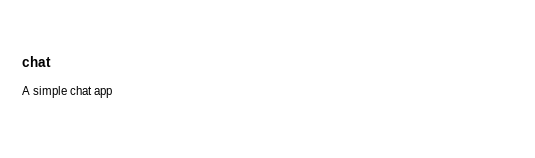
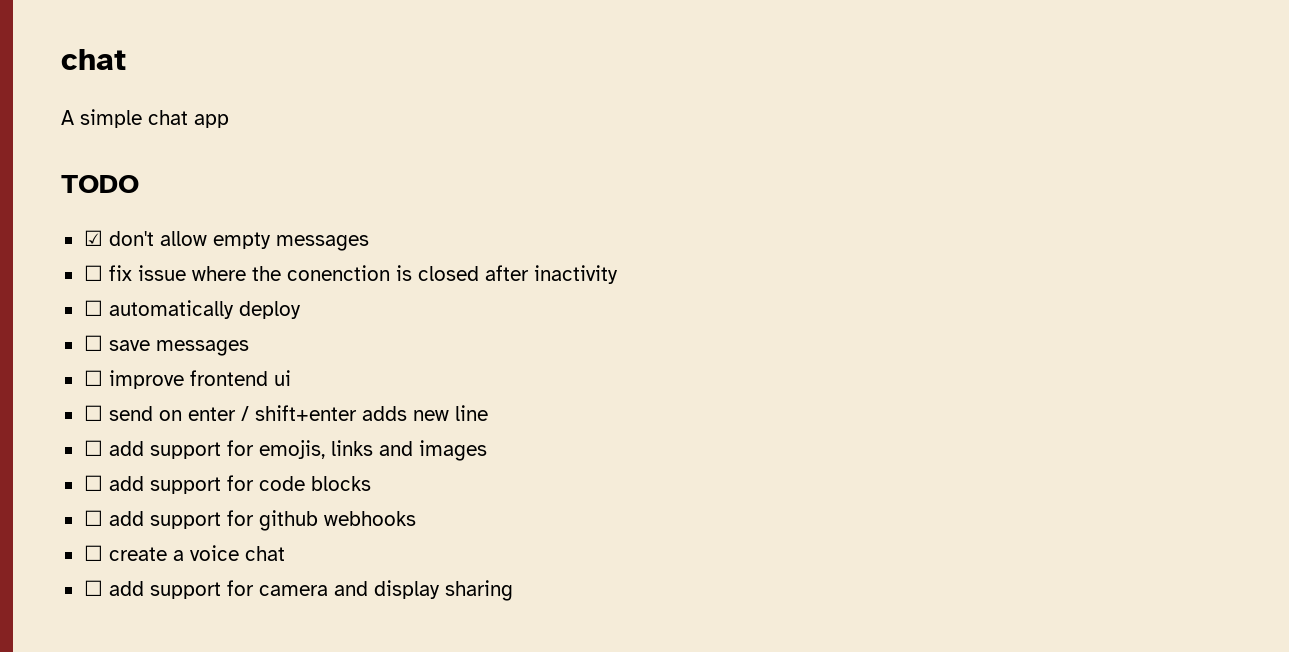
+ TODO
+ ☑ don't allow empty messages
+ ☐ fix issue where the conenction is closed after inactivity
+ ☐ automatically deploy
+ ☐ save messages
+ ☐ improve frontend ui
+ ☐ send on enter / shift+enter adds new line
+ ☐ add support for emojis, links and images
+ ☐ add support for code blocks
+ ☐ add support for github webhooks
+ ☐ create a voice chat
+ ☐ add support for camera and display sharing

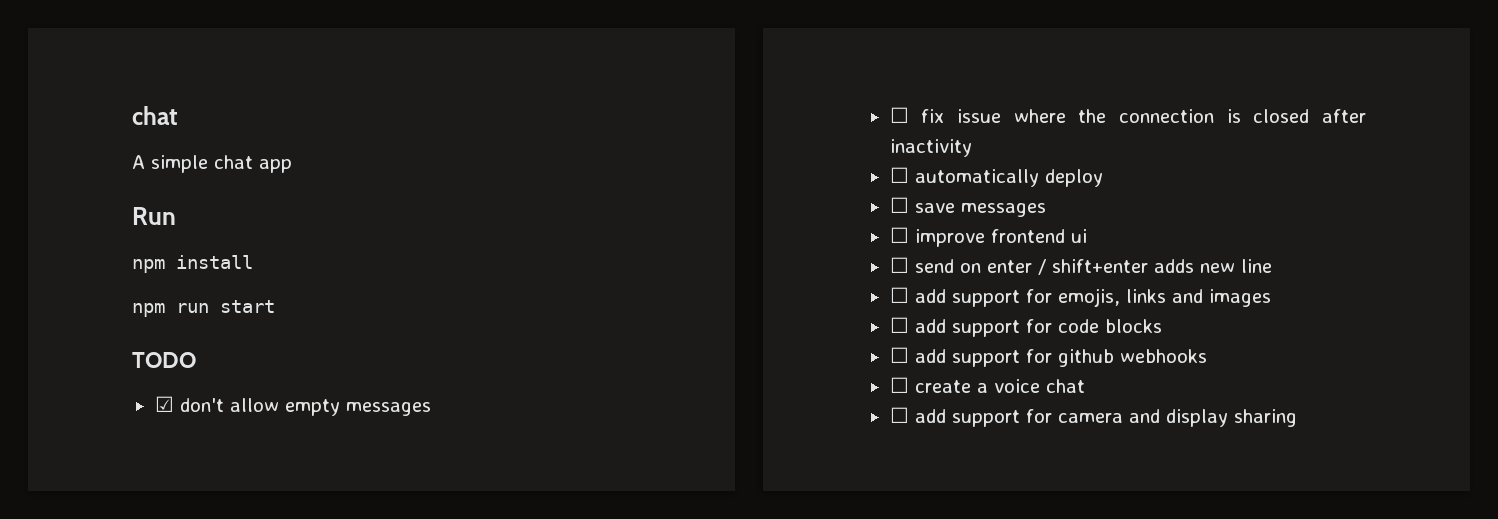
+ Run
+ npm install
+ npm run start
- ☐ fix issue where the conenction is closed after inactivity
+ ☐ fix issue where the connection is closed after inactivity

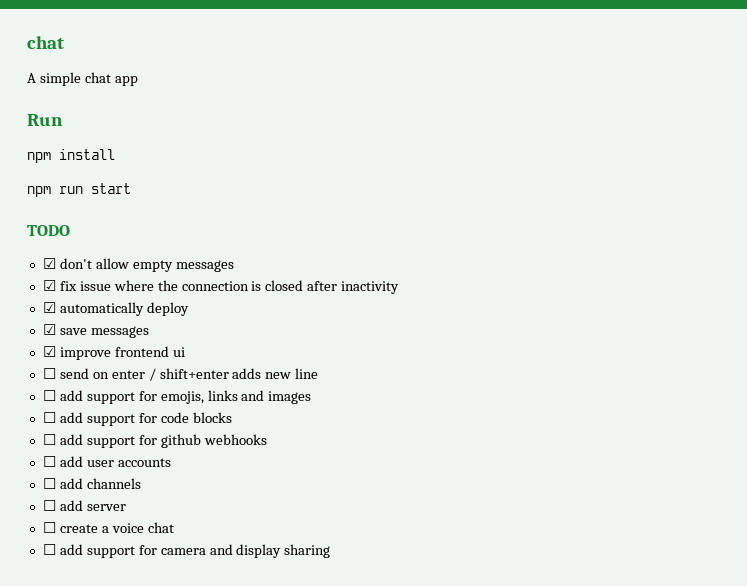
- ☐ fix issue where the connection is closed after inactivity
+ ☑ fix issue where the connection is closed after inactivity
- ☐ automatically deploy
+ ☑ automatically deploy
- ☐ save messages
+ ☑ save messages
- ☐ improve frontend ui
+ ☑ improve frontend ui
+ ☐ add user accounts
+ ☐ add channels
+ ☐ add server

